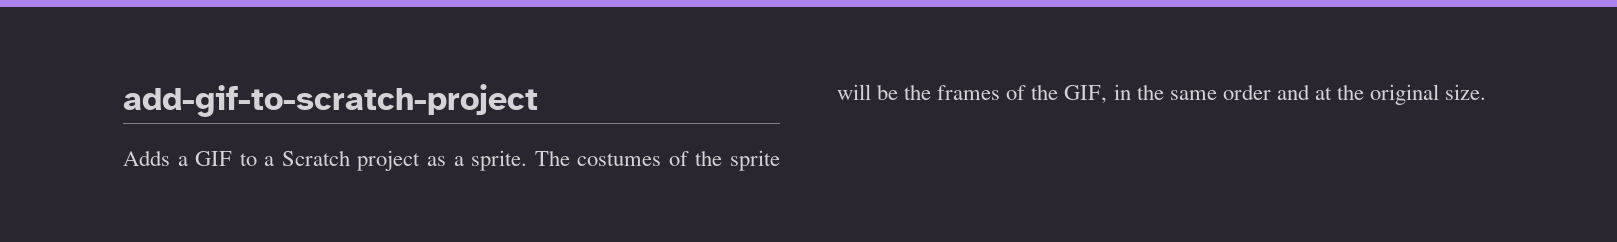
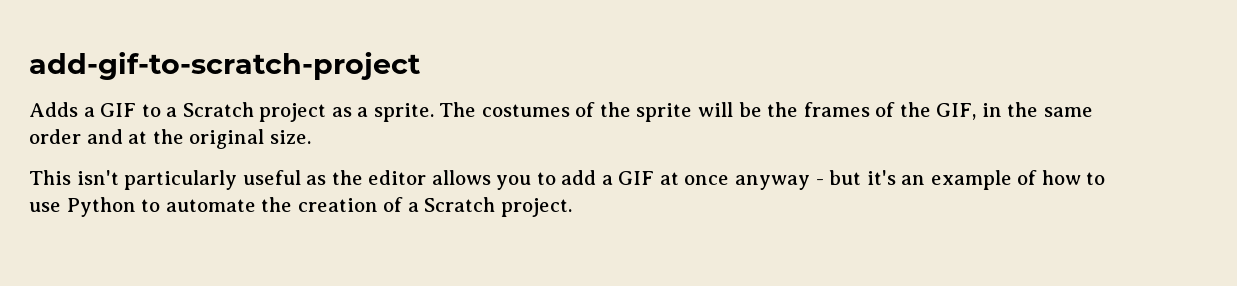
+ This isn't particularly useful as the editor allows you to add a GIF at once anyway - but it's an example of how to use Python to automate the creation of a Scratch project.

